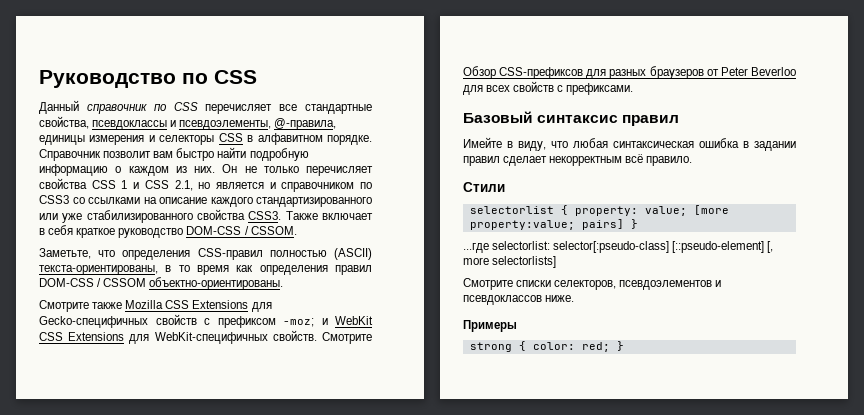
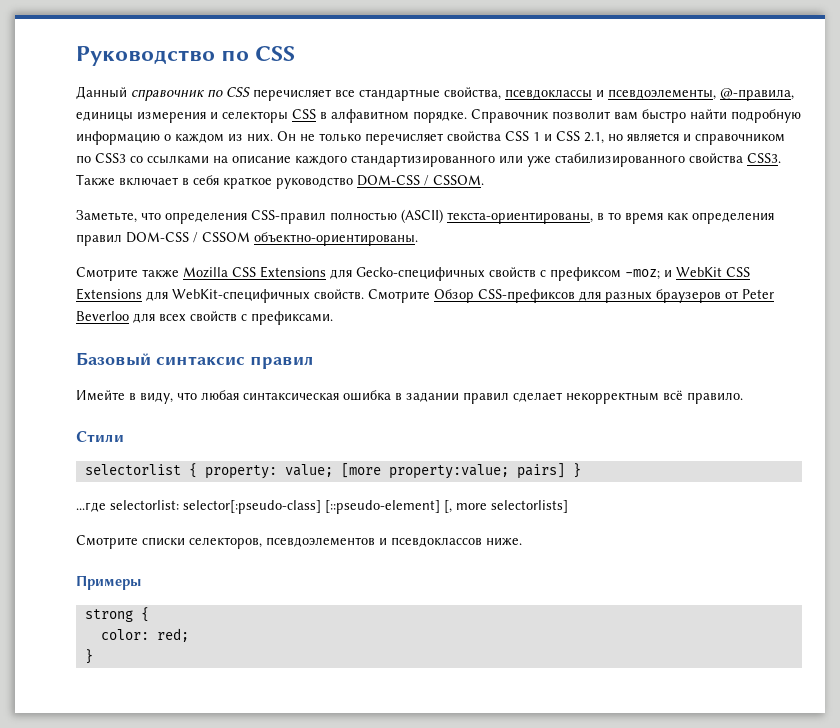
- strong { color: red; }
+ strong {
+ color: red;
+ }

